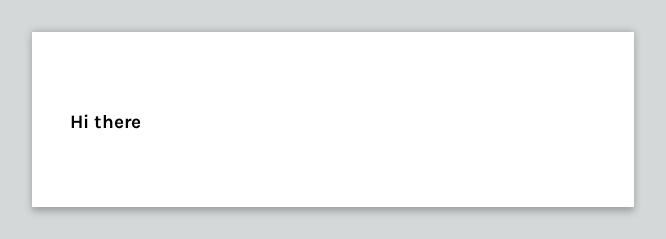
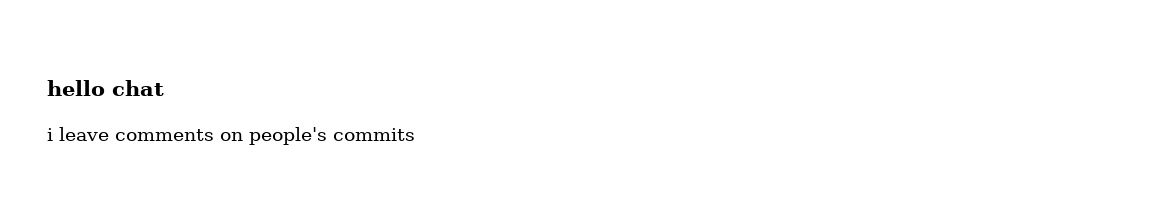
- Hi there
+ hello chat
+ i leave comments on people's commits

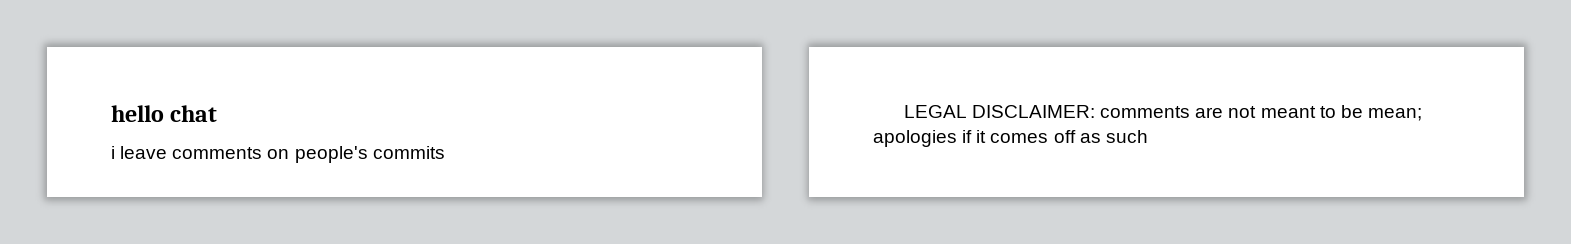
+ LEGAL DISCLAIMER: comments are not meant to be mean; apologies if it comes off as such

